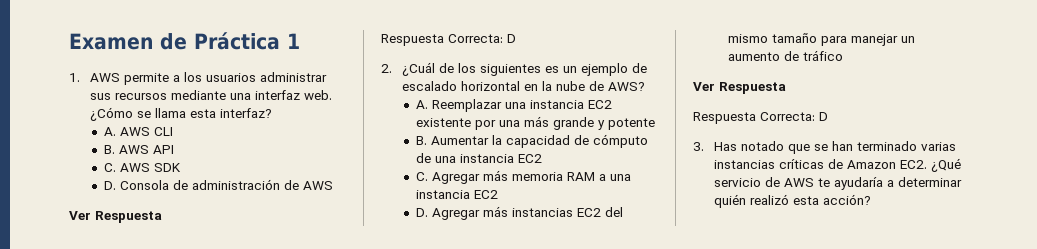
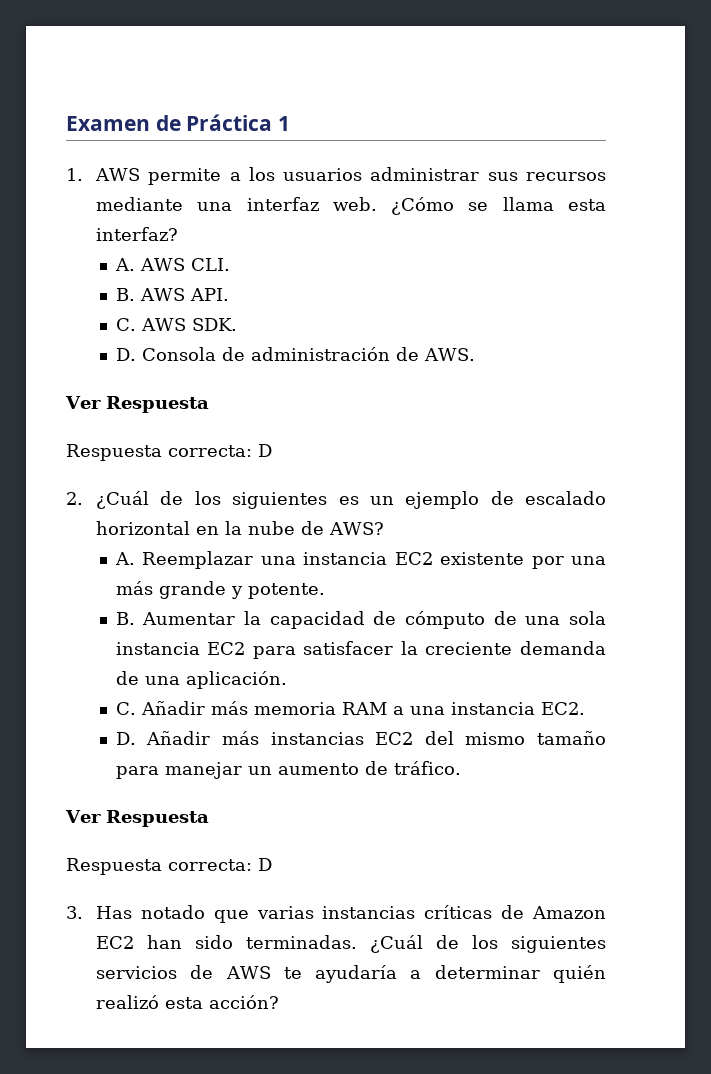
- A. AWS CLI
+ A. AWS CLI.
- B. AWS API
+ B. AWS API.
- C. AWS SDK
+ C. AWS SDK.
- D. Consola de administración de AWS
+ D. Consola de administración de AWS.
  Ver Respuesta
- Respuesta Correcta: D
+ Respuesta correcta: D
- A. Reemplazar una instancia EC2 existente por una más grande y potente
+ A. Reemplazar una instancia EC2 existente por una más grande y potente.
- B. Aumentar la capacidad de cómputo de una instancia EC2
- C. Agregar más memoria RAM a una instancia EC2
- D. Agregar más instancias EC2 del mismo tamaño para manejar un aumento de tráfico
+ B. Aumentar la capacidad de cómputo de una sola instancia EC2 para satisfacer la creciente demanda de una aplicación.
+ C. Añadir más memoria RAM a una instancia EC2.
+ D. Añadir más instancias EC2 del mismo tamaño para manejar un aumento de tráfico.
  Ver Respuesta
- Respuesta Correcta: D
+ Respuesta correcta: D
- 3. Has notado que se han terminado varias instancias críticas de Amazon EC2. ¿Qué servicio de AWS te ayudaría a determinar quién realizó esta acción?
+ 3. Has notado que varias instancias críticas de Amazon EC2 han sido terminadas. ¿Cuál de los siguientes servicios de AWS te ayudaría a determinar quién realizó esta acción?

